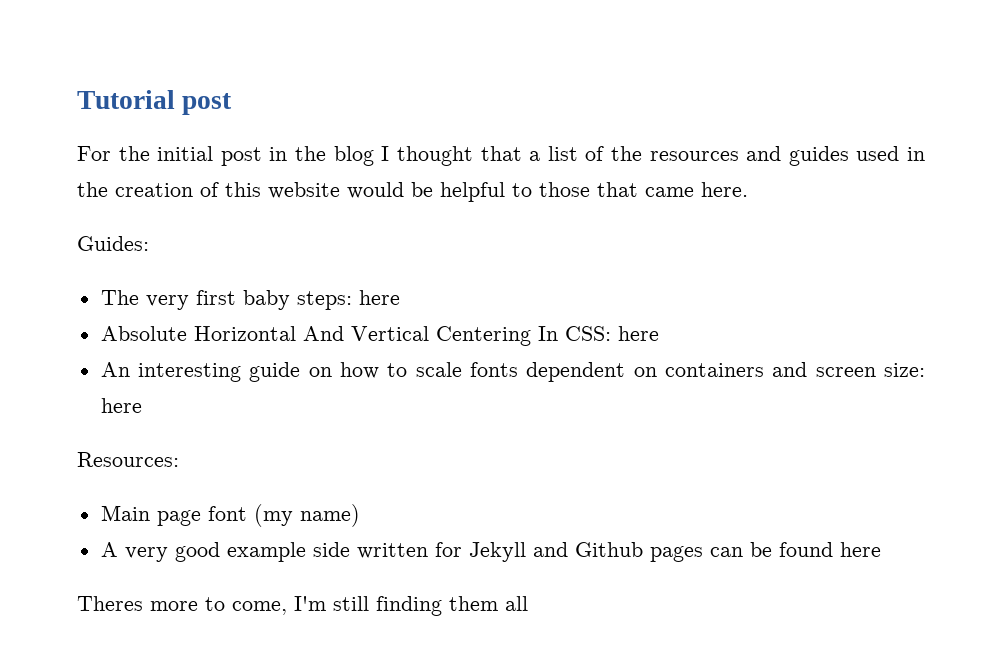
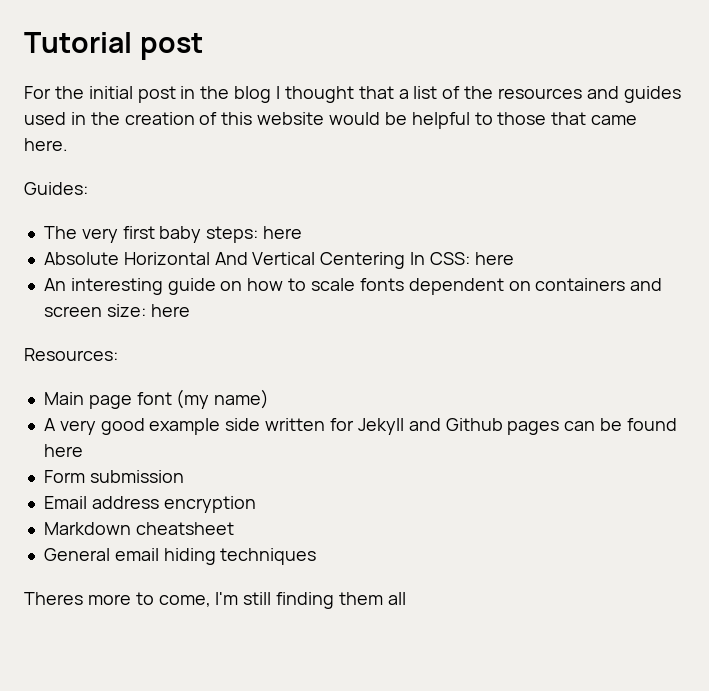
+ Form submission
+ Email address encryption
+ Markdown cheatsheet
+ General email hiding techniques

